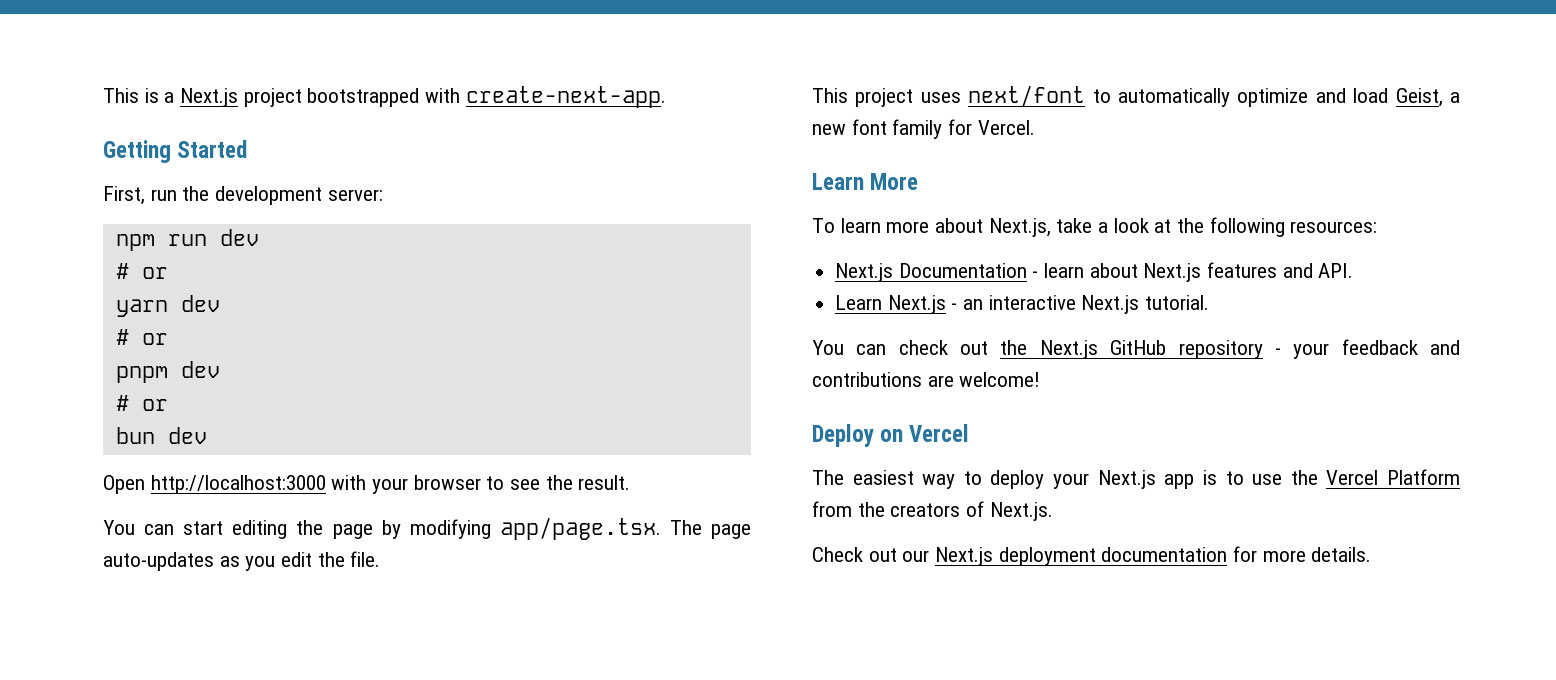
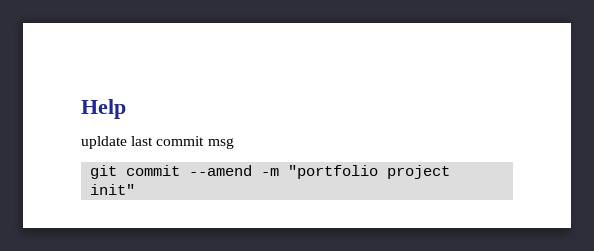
- This is a Next.js project bootstrapped with create-next-app.
- Getting Started
- First, run the development server:
- npm run dev
- # or
- yarn dev
- # or
- pnpm dev
- # or
- bun dev
- Open http://localhost:3000 with your browser to see the result.
- You can start editing the page by modifying app/page.tsx. The page auto-updates as you edit the file.
- This project uses next/font to automatically optimize and load Geist, a new font family for Vercel.
- Learn More
- To learn more about Next.js, take a look at the following resources:
- Next.js Documentation - learn about Next.js features and API.
- Learn Next.js - an interactive Next.js tutorial.
- You can check out the Next.js GitHub repository - your feedback and contributions are welcome!
- Deploy on Vercel
- The easiest way to deploy your Next.js app is to use the Vercel Platform from the creators of Next.js.
- Check out our Next.js deployment documentation for more details.
+ Help
+ upldate last commit msg
+ git commit --amend -m "portfolio project init"

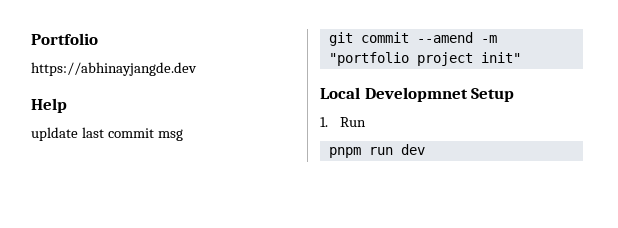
+ Portfolio
+ https://abhinayjangde.dev
+ Local Developmnet Setup
+ 1. Run
+ pnpm run dev

